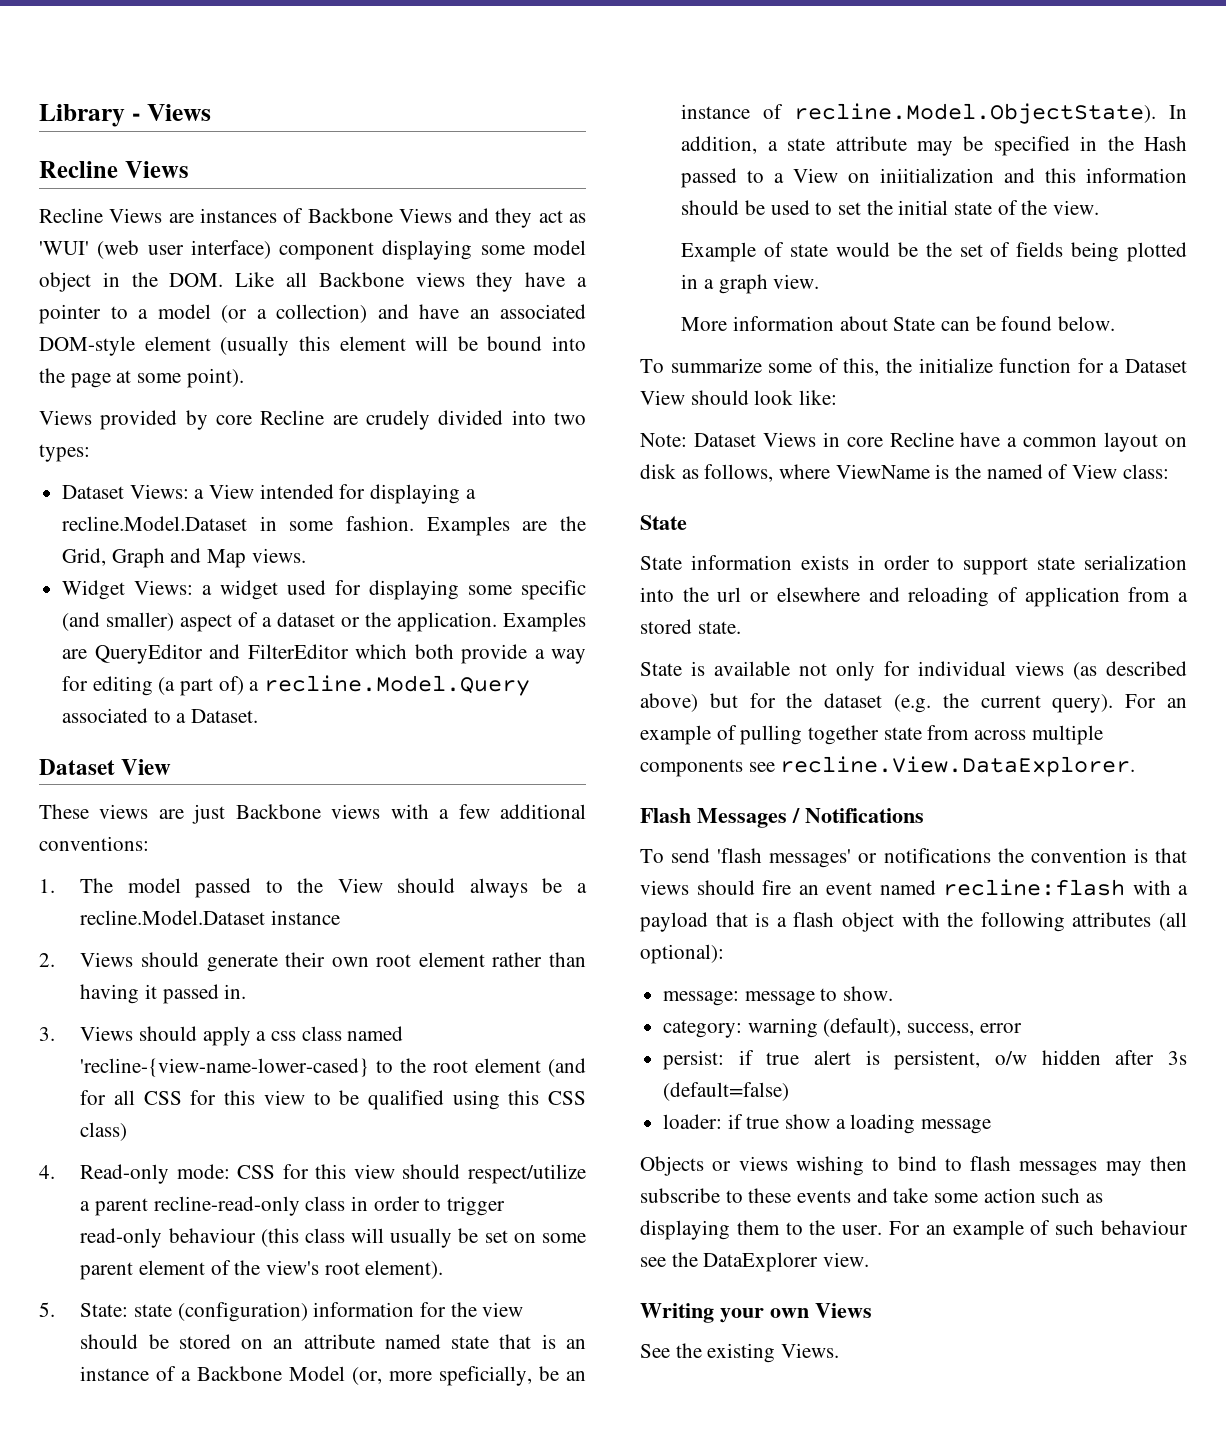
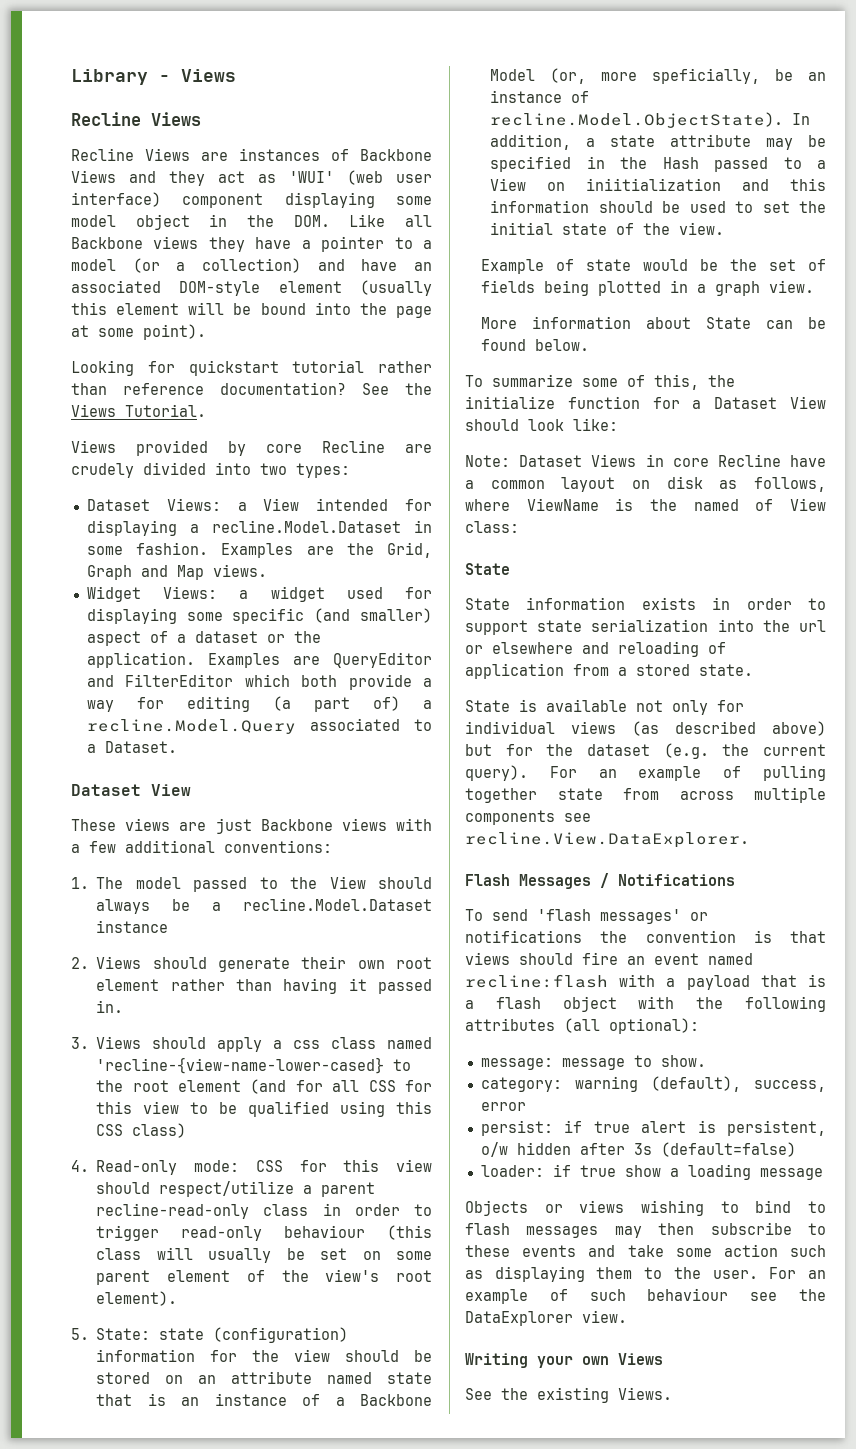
+ Looking for quickstart tutorial rather than reference documentation? See the Views Tutorial.

